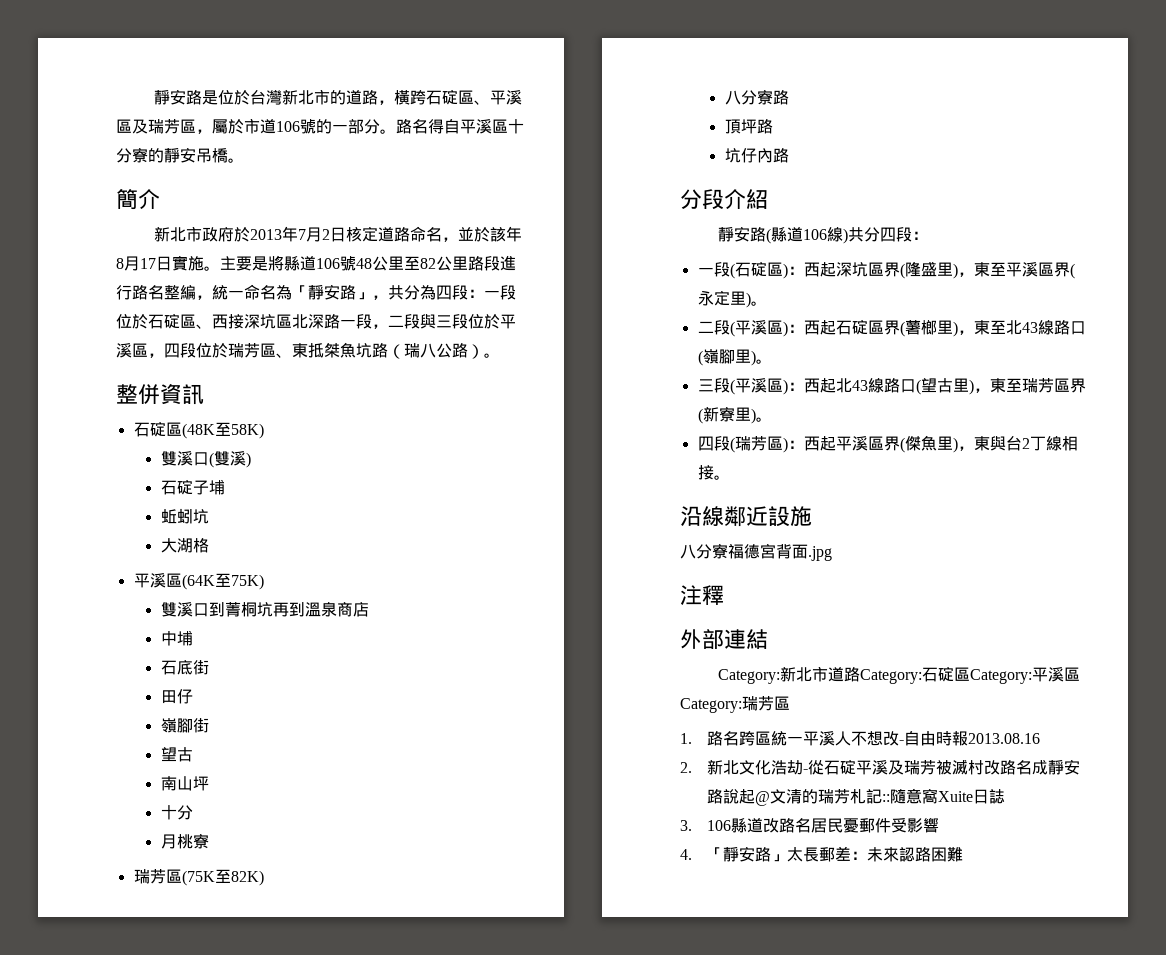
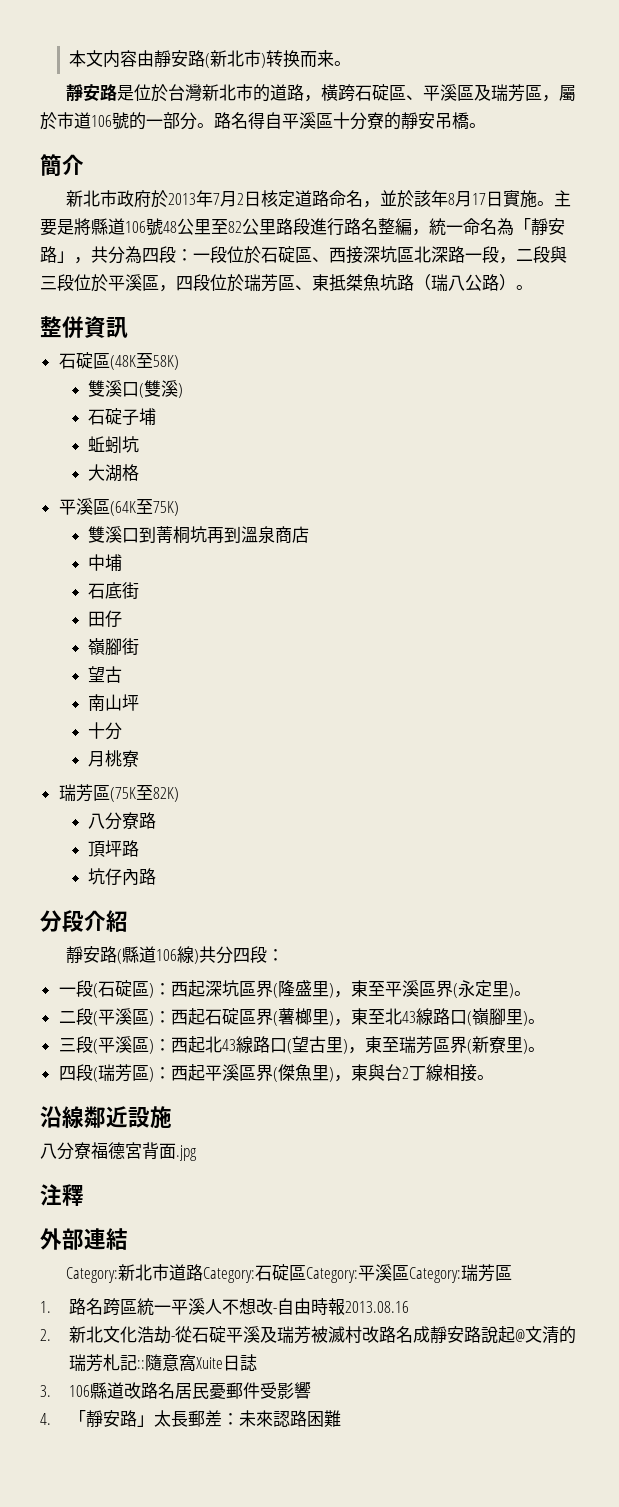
+ 本文内容由靜安路(新北市)转换而来。

